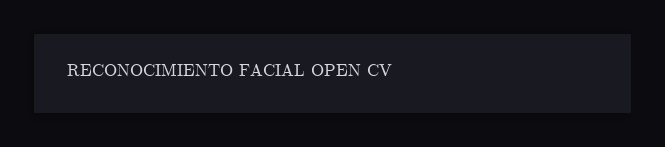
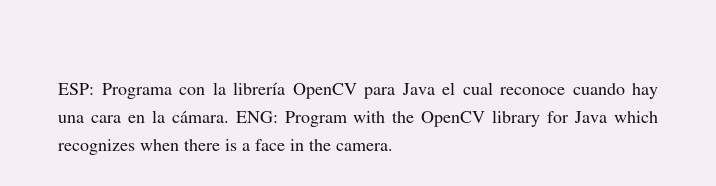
- RECONOCIMIENTO FACIAL OPEN CV
+ ESP: Programa con la librería OpenCV para Java el cual reconoce cuando hay una cara en la cámara. ENG: Program with the OpenCV library for Java which recognizes when there is a face in the camera.

